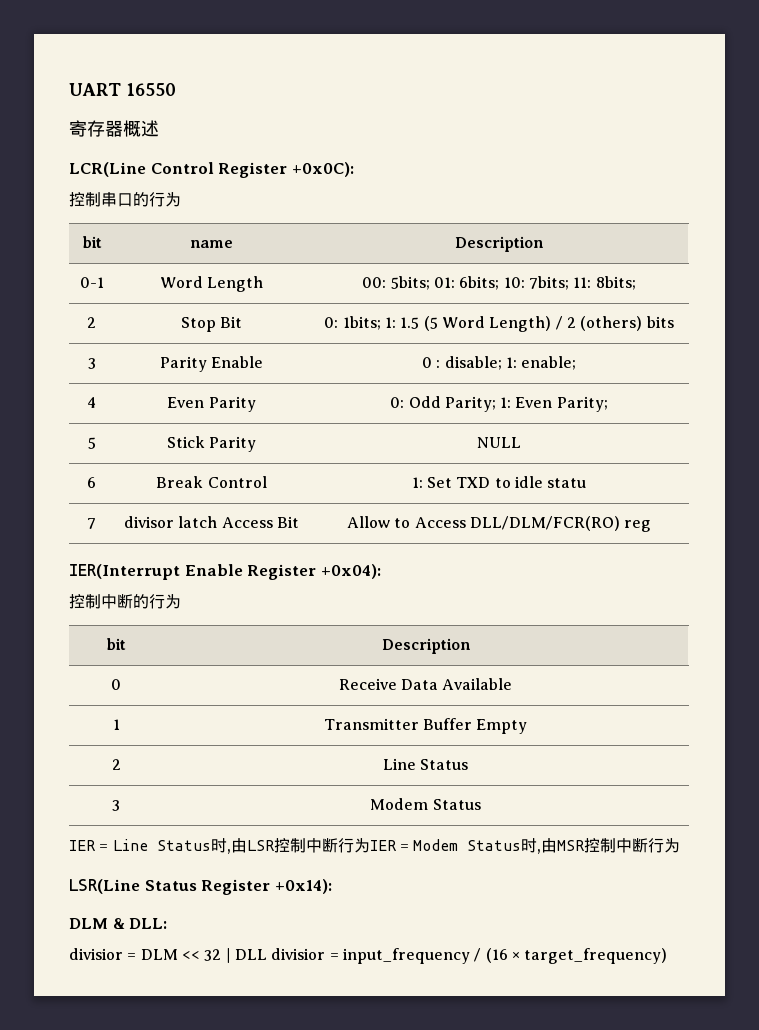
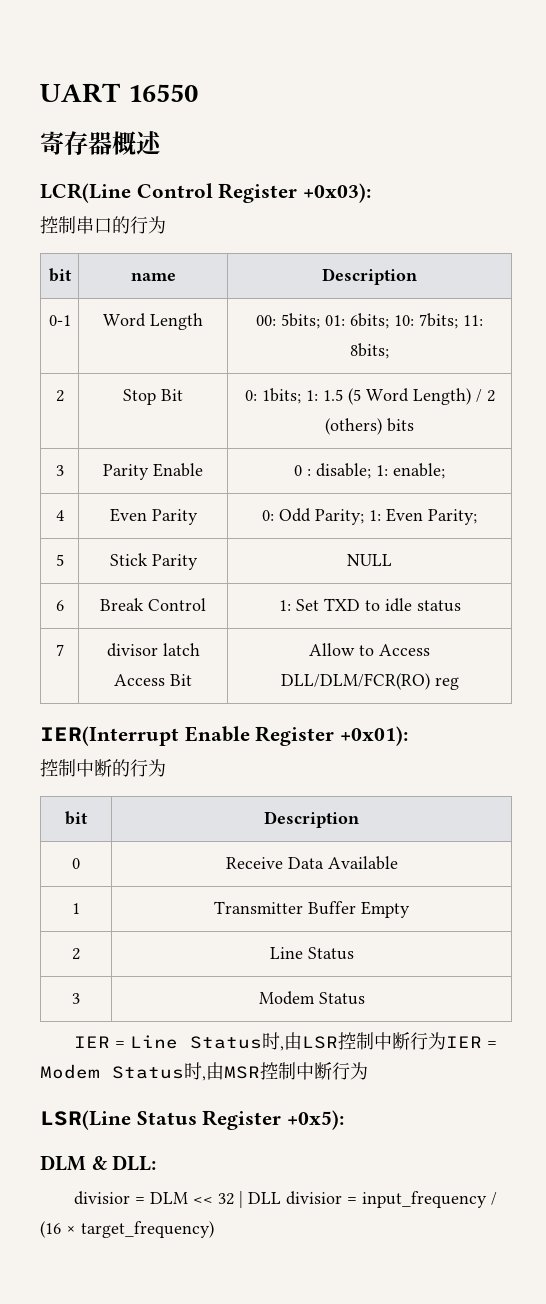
- LCR(Line Control Register +0x0C):
+ LCR(Line Control Register +0x03):
- 6 | Break Control | 1: Set TXD to idle statu
+ 6 | Break Control | 1: Set TXD to idle status
- IER(Interrupt Enable Register +0x04):
+ IER(Interrupt Enable Register +0x01):
- LSR(Line Status Register +0x14):
+ LSR(Line Status Register +0x5):

